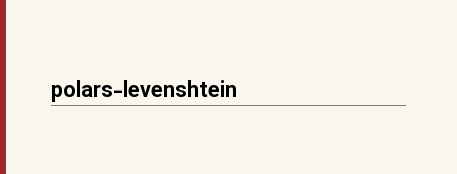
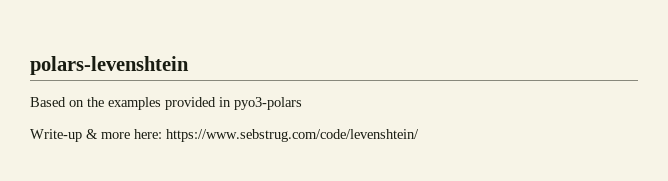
+ Based on the examples provided in pyo3-polars
+ Write-up & more here: https://www.sebstrug.com/code/levenshtein/

